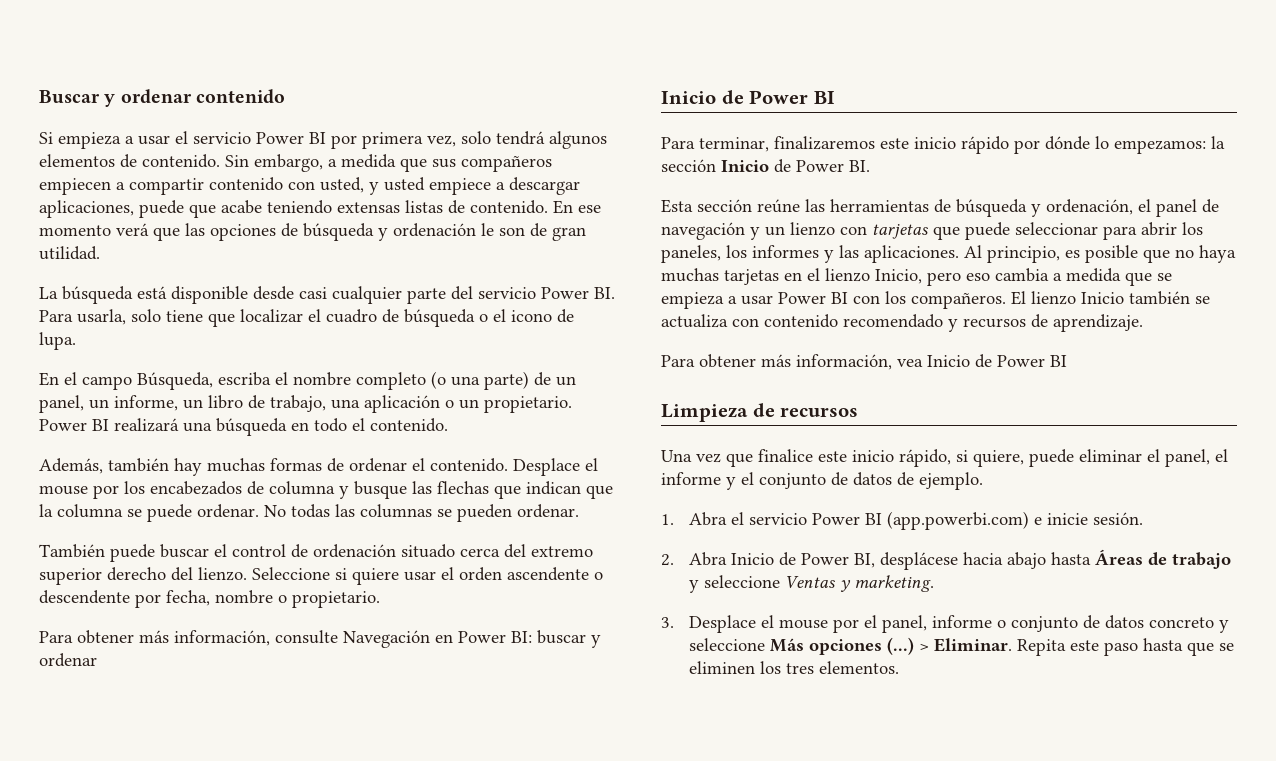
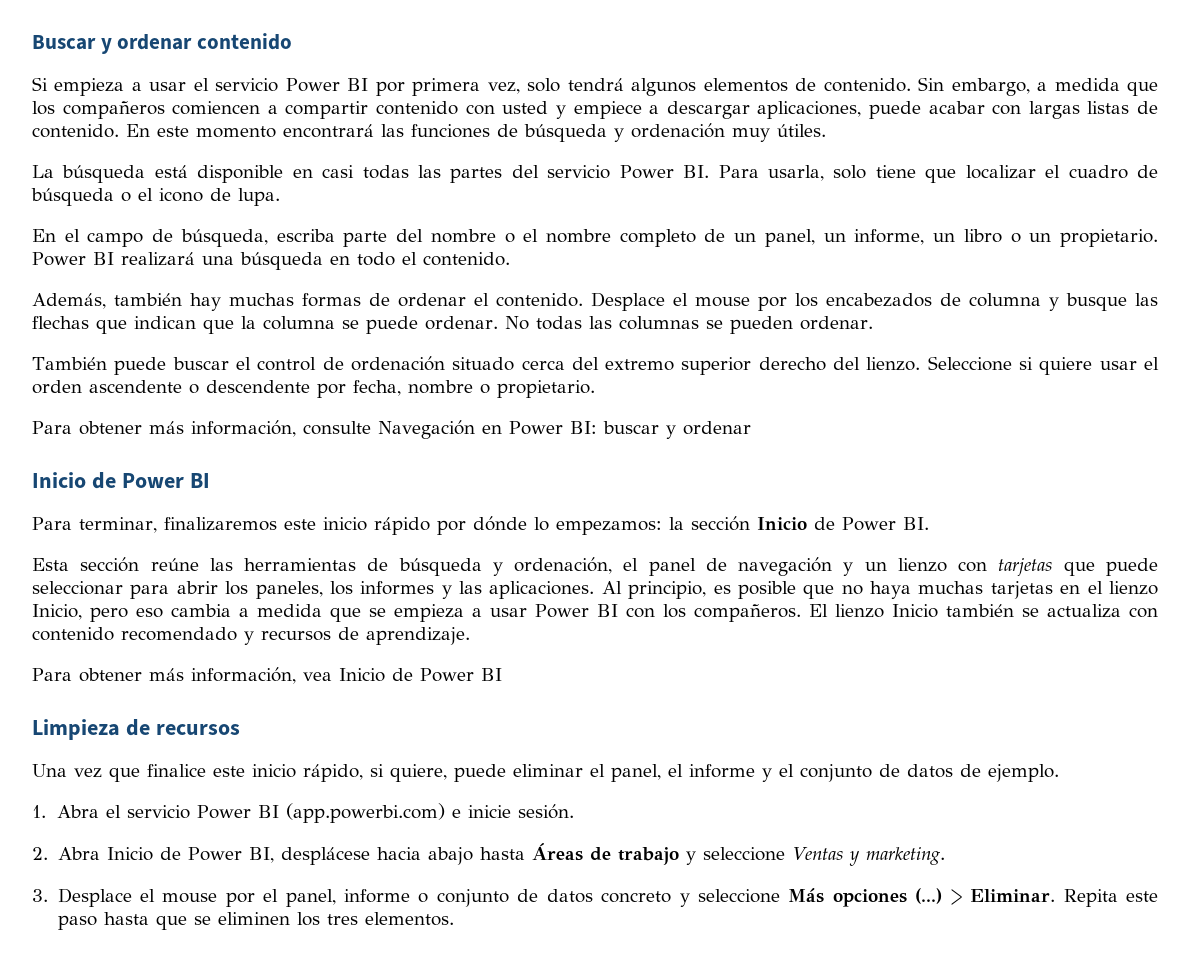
- Sin embargo, a medida que sus compañeros empiecen a compartir contenido con usted, y usted empiece a descargar aplicaciones, puede que acabe teniendo extensas listas de contenido. En ese momento verá que las opciones de búsqueda y ordenación le son de gran utilidad.
+ Sin embargo, a medida que los compañeros comiencen a compartir contenido con usted y empiece a descargar aplicaciones, puede acabar con largas listas de contenido. En este momento encontrará las funciones de búsqueda y ordenación muy útiles.
- La búsqueda está disponible desde casi cualquier parte del servicio Power BI. Para usarla, solo tiene que localizar el cuadro de búsqueda o el icono de lupa.
+ La búsqueda está disponible en casi todas las partes del servicio Power BI. Para usarla, solo tiene que localizar el cuadro de búsqueda o el icono de lupa.
- En el campo Búsqueda, escriba el nombre completo (o una parte) de un panel, un informe, un libro de trabajo, una aplicación o un propietario.
+ En el campo de búsqueda, escriba parte del nombre o el nombre completo de un panel, un informe, un libro o un propietario.

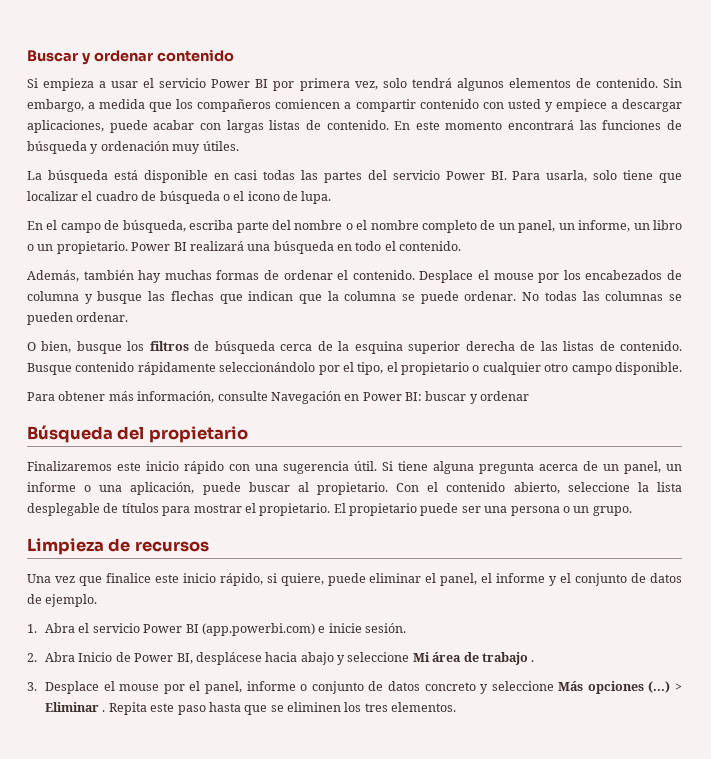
- También puede buscar el control de ordenación situado cerca del extremo superior derecho del lienzo. Seleccione si quiere usar el orden ascendente o descendente por fecha, nombre o propietario.
+ O bien, busque los filtros de búsqueda cerca de la esquina superior derecha de las listas de contenido. Busque contenido rápidamente seleccionándolo por el tipo, el propietario o cualquier otro campo disponible.
  Para obtener más información, consulte Navegación en Power BI: buscar y ordenar
- Inicio de Power BI
- Para terminar, finalizaremos este inicio rápido por dónde lo empezamos: la sección Inicio de Power BI.
- Esta sección reúne las herramientas de búsqueda y ordenación, el panel de navegación y un lienzo con tarjetas que puede seleccionar para abrir los paneles, los informes y las aplicaciones. Al principio, es posible que no haya muchas tarjetas en el lienzo Inicio, pero eso cambia a medida que se empieza a usar Power BI con los compañeros. El lienzo Inicio también se actualiza con contenido recomendado y recursos de aprendizaje.
- Para obtener más información, vea Inicio de Power BI
+ Búsqueda del propietario
+ Finalizaremos este inicio rápido con una sugerencia útil. Si tiene alguna pregunta acerca de un panel, un informe o una aplicación, puede buscar al propietario. Con el contenido abierto, seleccione la lista desplegable de títulos para mostrar el propietario. El propietario puede ser una persona o un grupo.
- 2. Abra Inicio de Power BI, desplácese hacia abajo hasta Áreas de trabajo y seleccione Ventas y marketing.
+ 2. Abra Inicio de Power BI, desplácese hacia abajo y seleccione Mi área de trabajo .
- > Eliminar.
+ > Eliminar .

